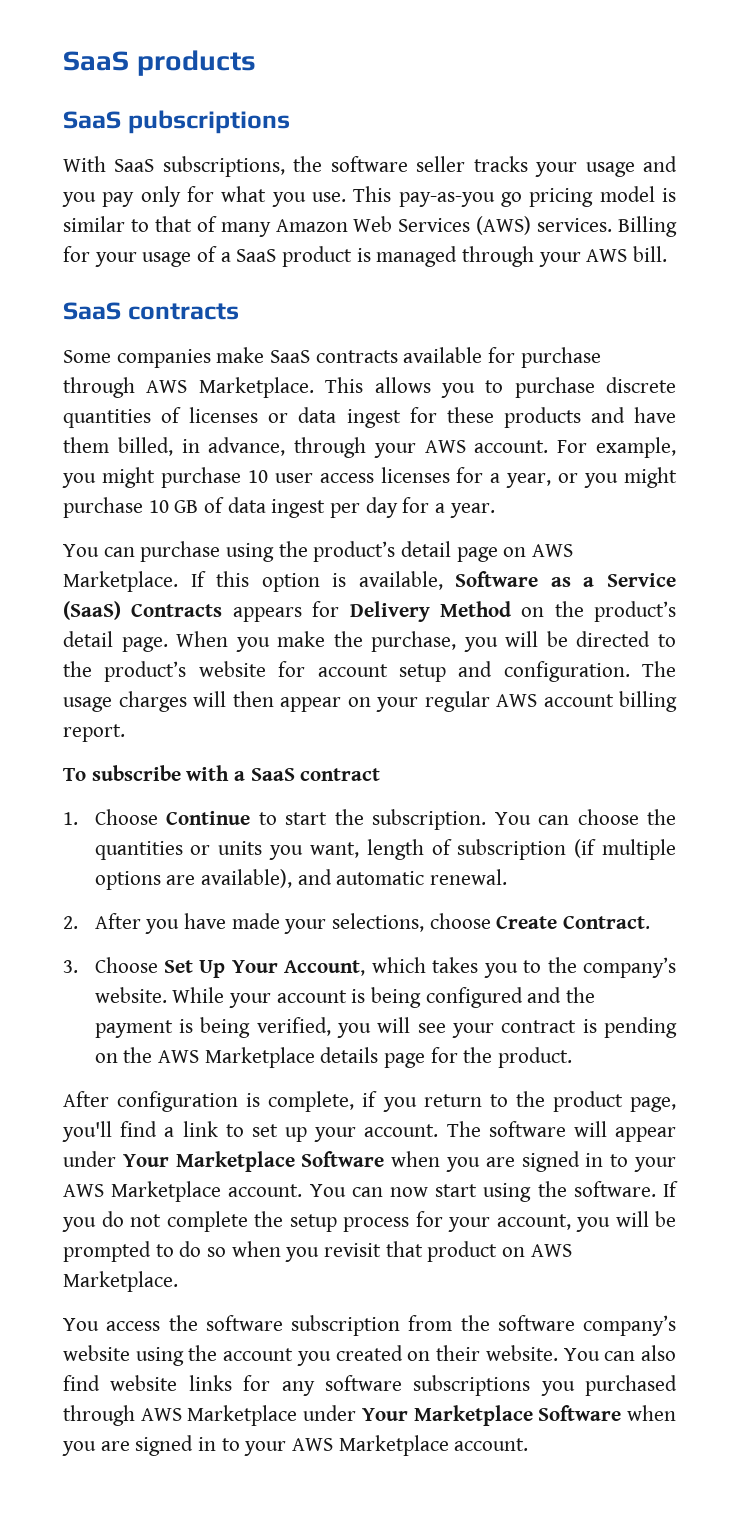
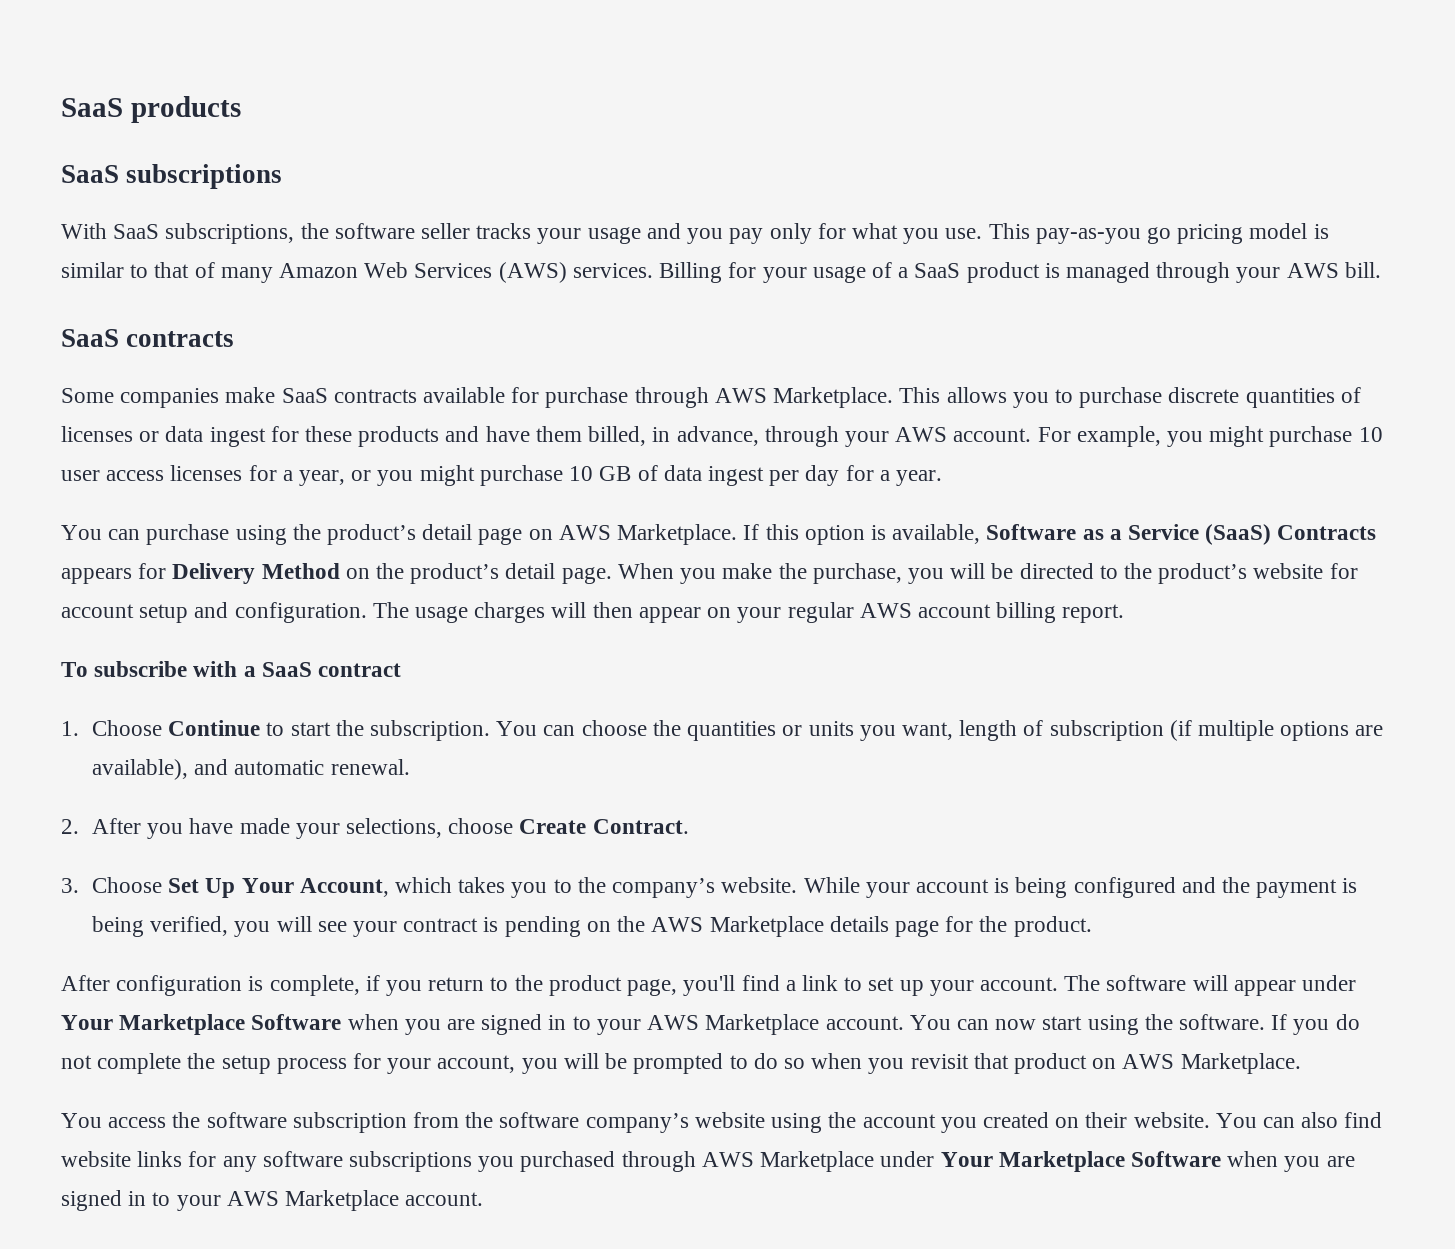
- SaaS pubscriptions
+ SaaS subscriptions

